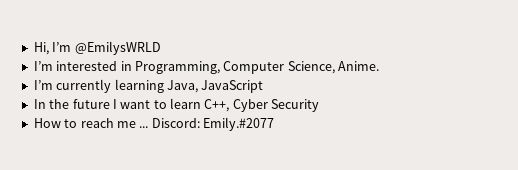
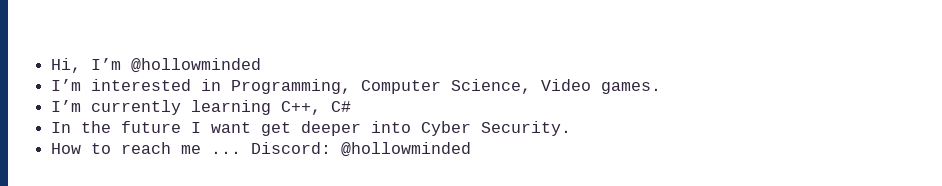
- Hi, I’m @EmilysWRLD
+ Hi, I’m @hollowminded
- I’m interested in Programming, Computer Science, Anime.
+ I’m interested in Programming, Computer Science, Video games.
- I’m currently learning Java, JavaScript
+ I’m currently learning C++, C#
- In the future I want to learn C++, Cyber Security
+ In the future I want get deeper into Cyber Security.
- Discord: Emily.#2077
+ Discord: @hollowminded

